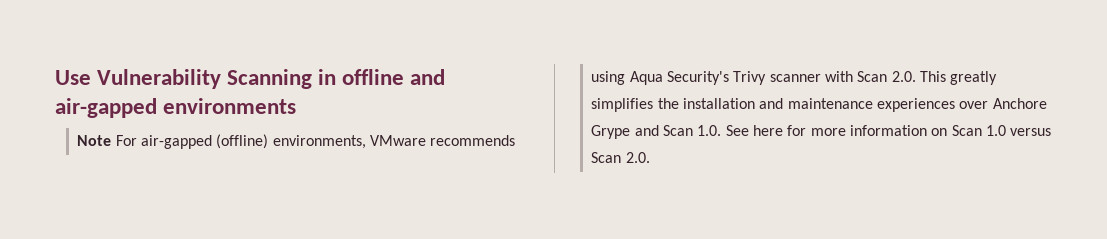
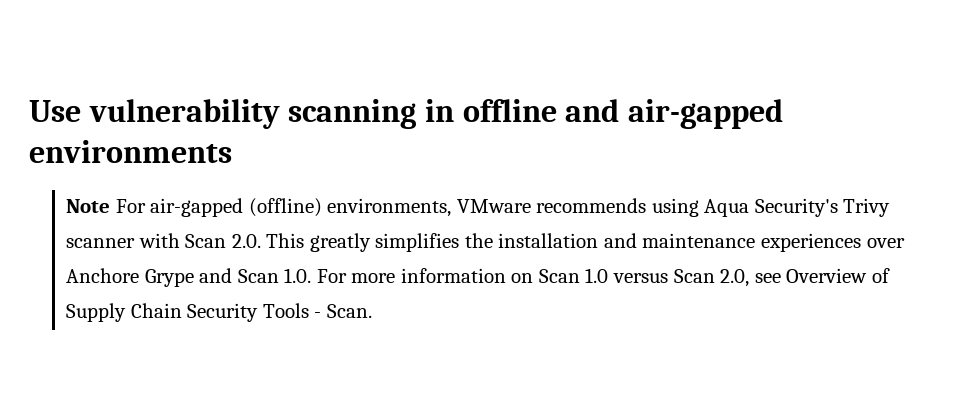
- Use Vulnerability Scanning in offline and air-gapped environments
+ Use vulnerability scanning in offline and air-gapped environments
- Note For air-gapped (offline) environments, VMware recommends using Aqua Security's Trivy scanner with Scan 2.0. This greatly simplifies the installation and maintenance experiences over Anchore Grype and Scan 1.0. See here for more information on Scan 1.0 versus Scan 2.0.
+ Note For air-gapped (offline) environments, VMware recommends using Aqua Security's Trivy scanner with Scan 2.0. This greatly simplifies the installation and maintenance experiences over Anchore Grype and Scan 1.0. For more information on Scan 1.0 versus Scan 2.0, see Overview of Supply Chain Security Tools - Scan.

